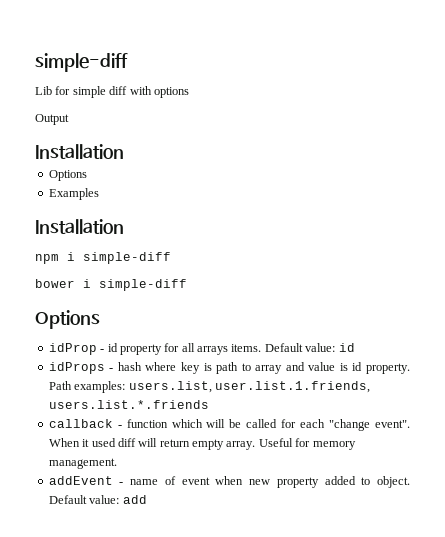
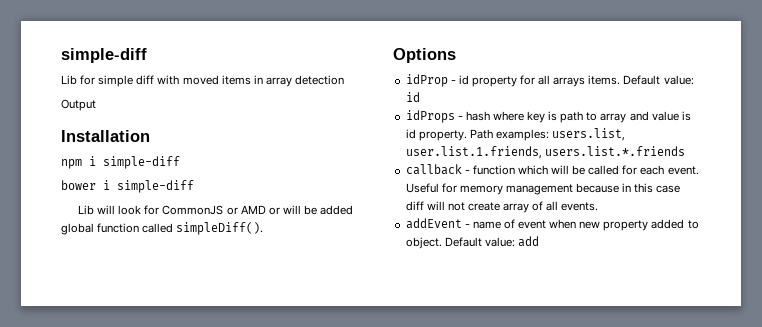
- Lib for simple diff with options
+ Lib for simple diff with moved items in array detection
  Output
- Installation
- Options
- Examples
+ Lib will look for CommonJS or AMD or will be added global function called simpleDiff().
- callback - function which will be called for each "change event". When it used diff will return empty array. Useful for memory management.
+ callback - function which will be called for each event. Useful for memory management because in this case diff will not create array of all events.

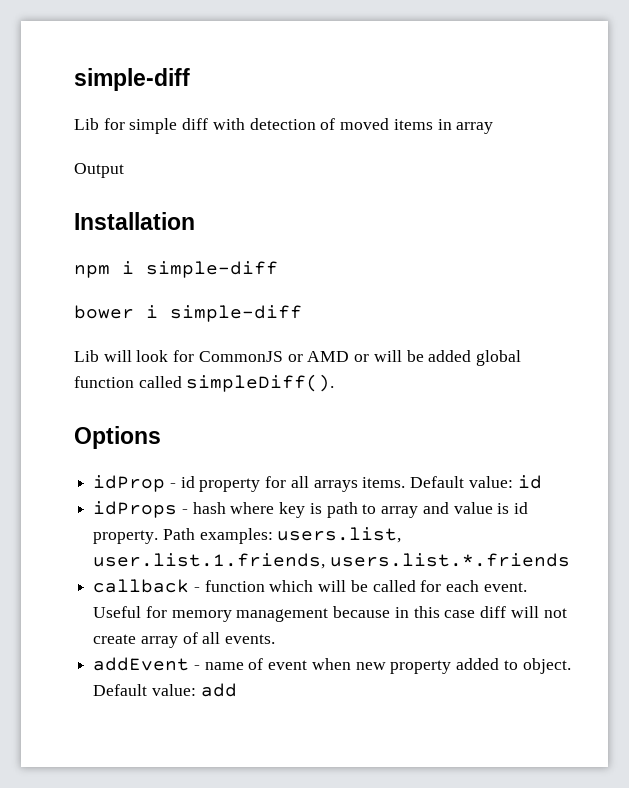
- Lib for simple diff with moved items in array detection
+ Lib for simple diff with detection of moved items in array

